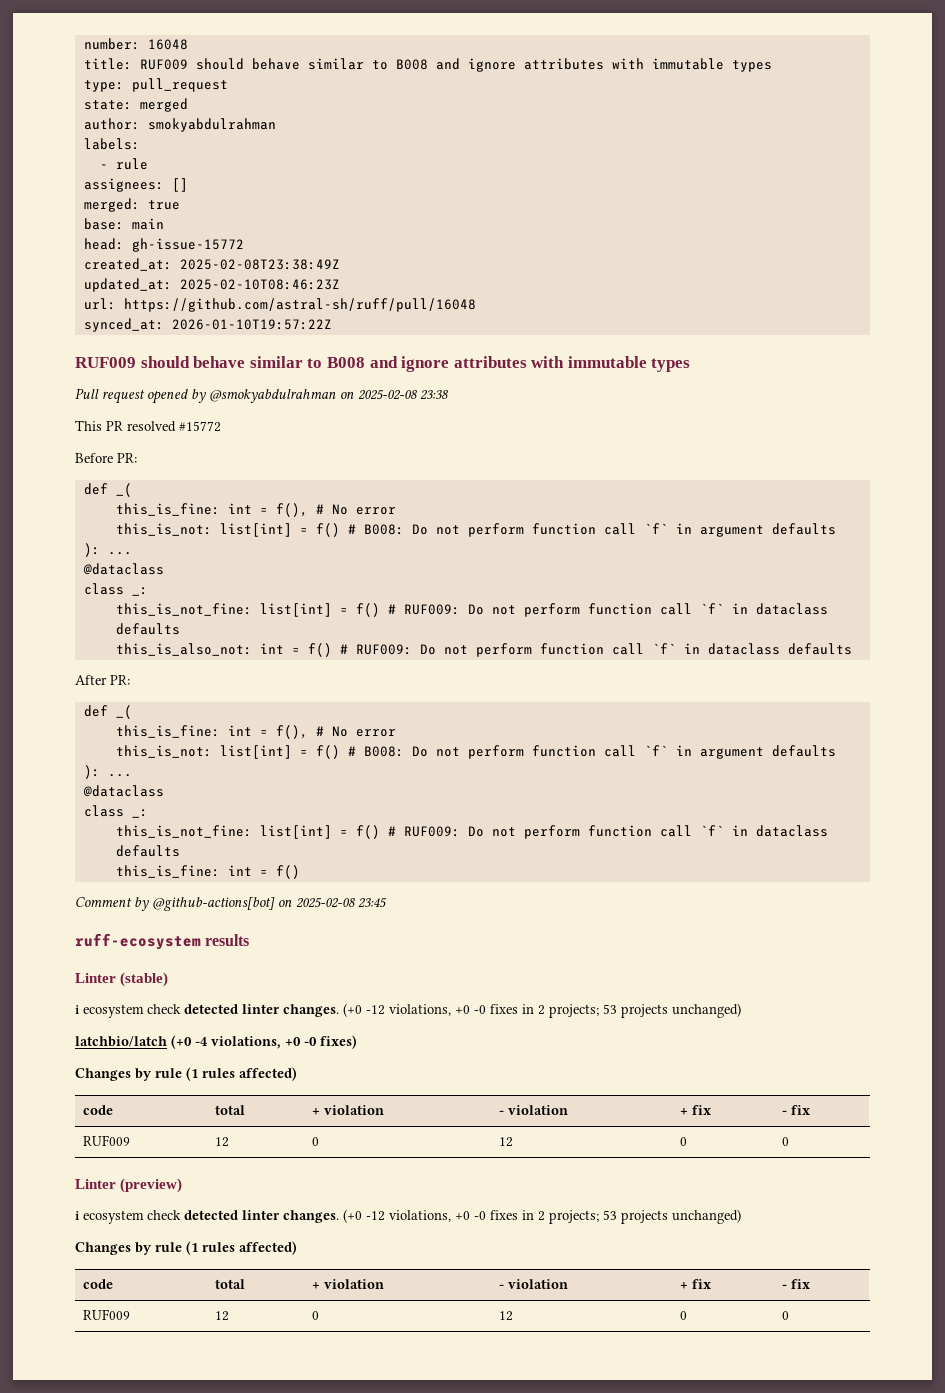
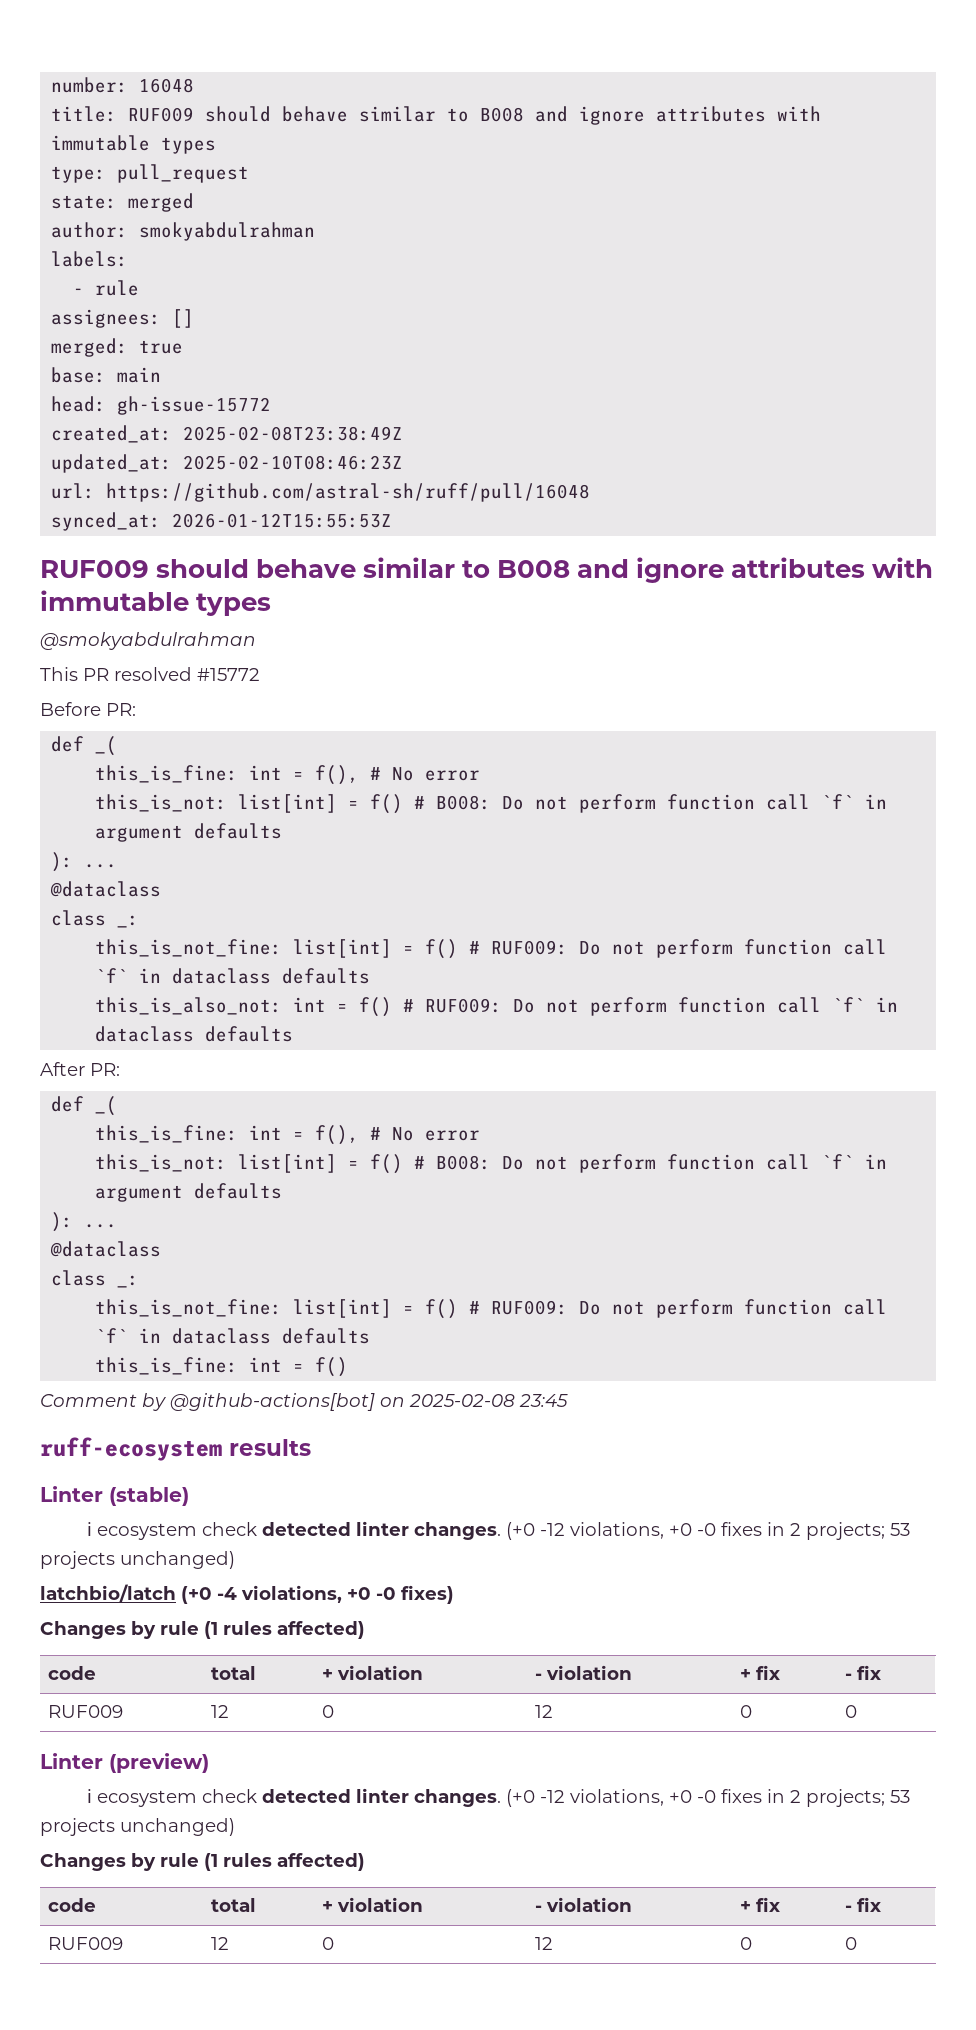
- synced_at: 2026-01-10T19:57:22Z
+ synced_at: 2026-01-12T15:55:53Z
- Pull request opened by @smokyabdulrahman on 2025-02-08 23:38
+ @smokyabdulrahman

